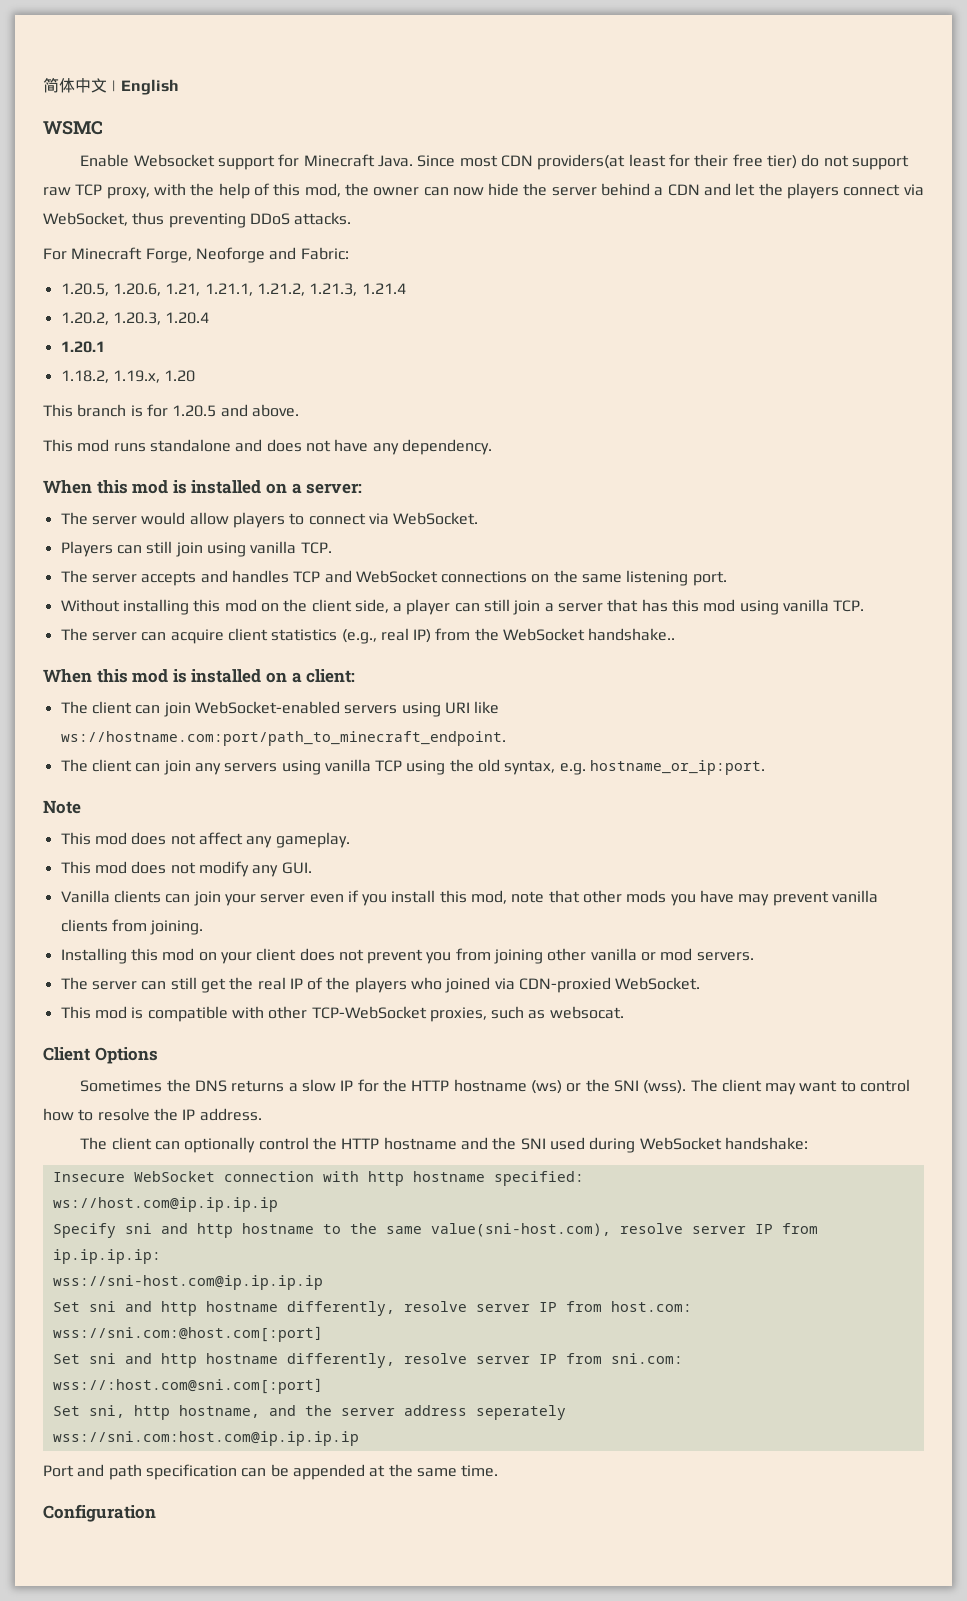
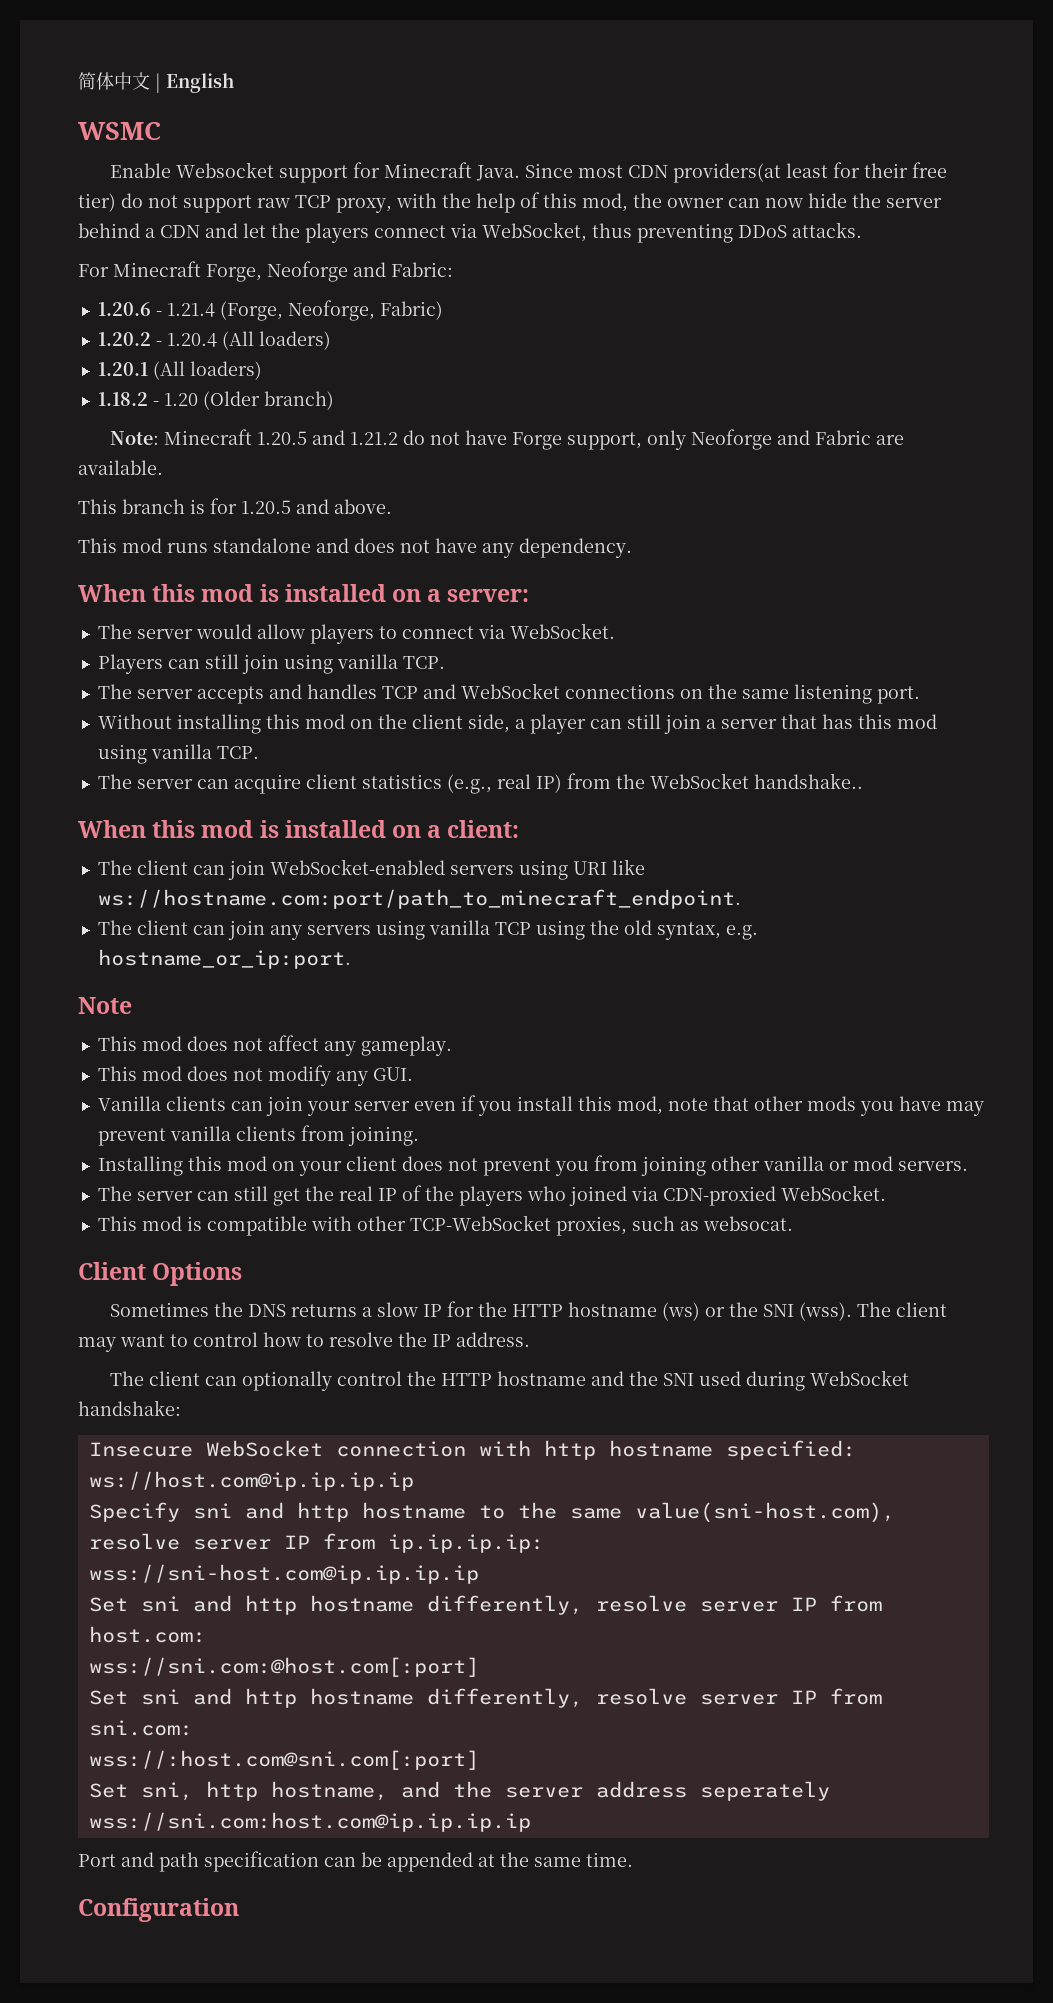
- 1.20.5, 1.20.6, 1.21, 1.21.1, 1.21.2, 1.21.3, 1.21.4
- 1.20.2, 1.20.3, 1.20.4
+ 1.20.6 - 1.21.4 (Forge, Neoforge, Fabric)
+ 1.20.2 - 1.20.4 (All loaders)
- 1.20.1
- 1.18.2, 1.19.x, 1.20
+ 1.20.1 (All loaders)
+ 1.18.2 - 1.20 (Older branch)
+ Note: Minecraft 1.20.5 and 1.21.2 do not have Forge support, only Neoforge and Fabric are available.

